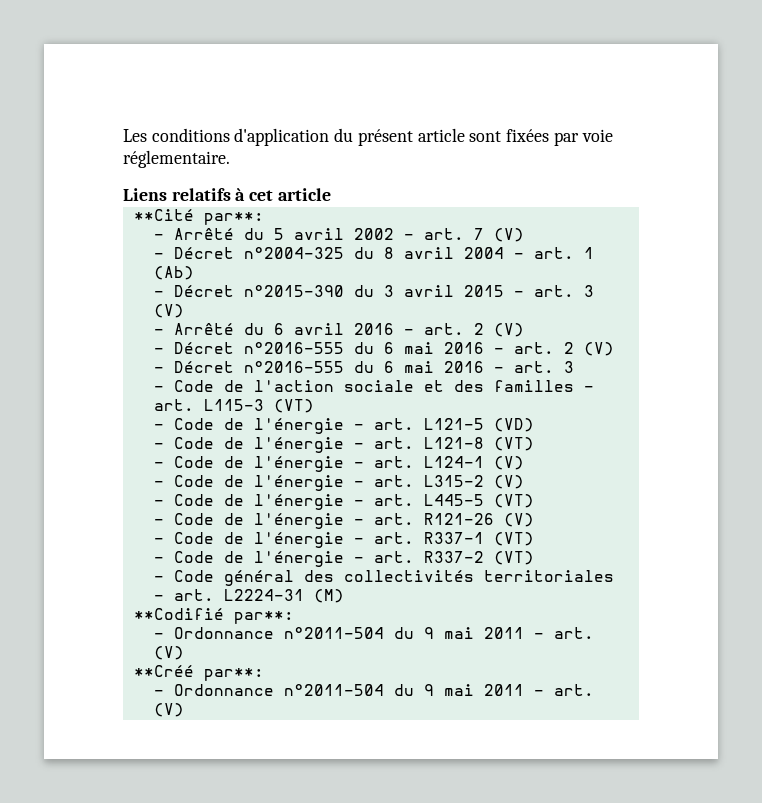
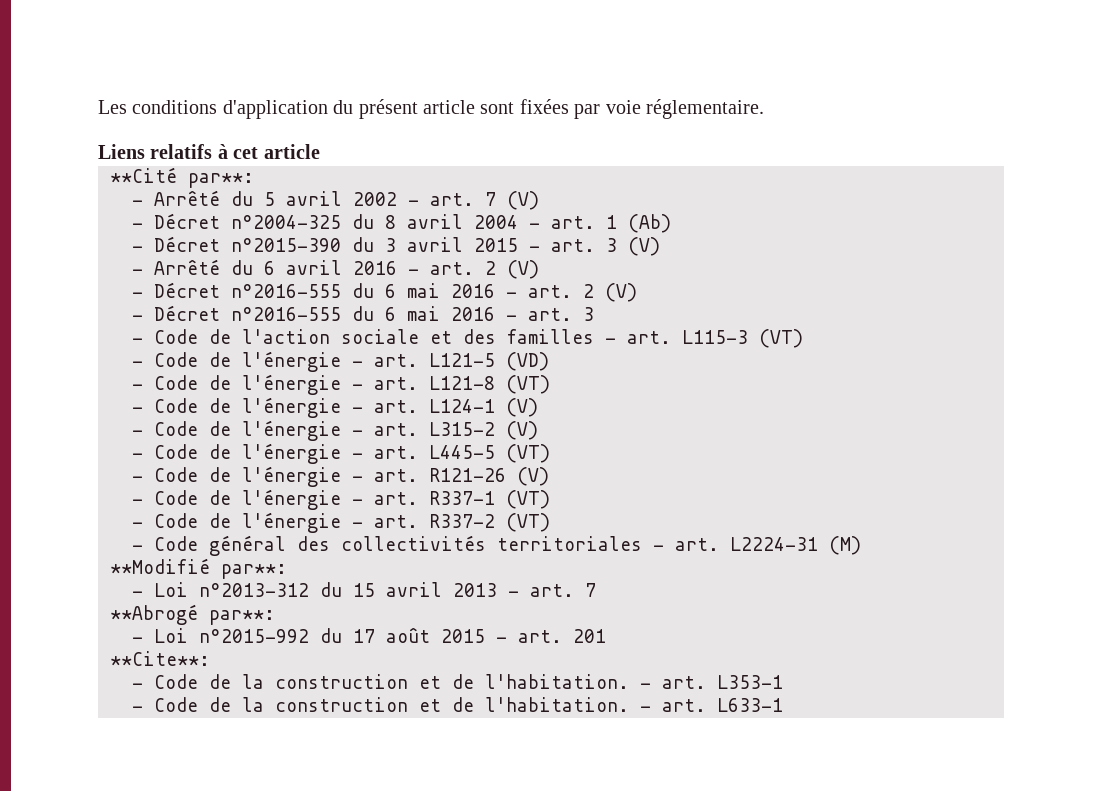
- **Codifié par**:
- - Ordonnance n°2011-504 du 9 mai 2011 - art. (V)
- **Créé par**:
- - Ordonnance n°2011-504 du 9 mai 2011 - art. (V)
+ **Modifié par**:
+ - Loi n°2013-312 du 15 avril 2013 - art. 7
+ **Abrogé par**:
+ - Loi n°2015-992 du 17 août 2015 - art. 201
+ **Cite**:
+ - Code de la construction et de l'habitation. - art. L353-1
+ - Code de la construction et de l'habitation. - art. L633-1

